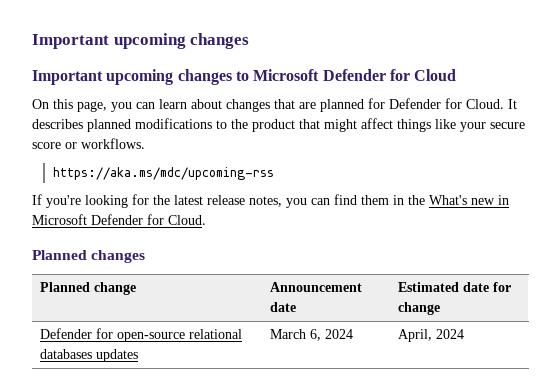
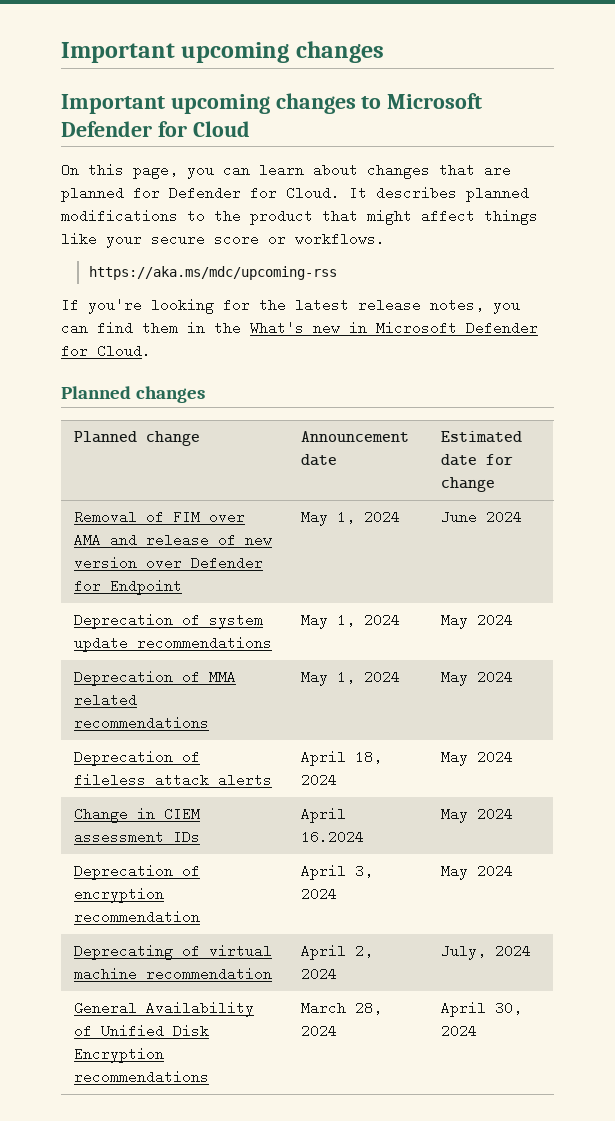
- Defender for open-source relational databases updates | March 6, 2024 | April, 2024
+ Removal of FIM over AMA and release of new version over Defender for Endpoint | May 1, 2024 | June 2024
+ Deprecation of system update recommendations | May 1, 2024 | May 2024
+ Deprecation of MMA related recommendations | May 1, 2024 | May 2024
+ Deprecation of fileless attack alerts | April 18, 2024 | May 2024
+ Change in CIEM assessment IDs | April 16.2024 | May 2024
+ Deprecation of encryption recommendation | April 3, 2024 | May 2024
+ Deprecating of virtual machine recommendation | April 2, 2024 | July, 2024
+ General Availability of Unified Disk Encryption recommendations | March 28, 2024 | April 30, 2024

